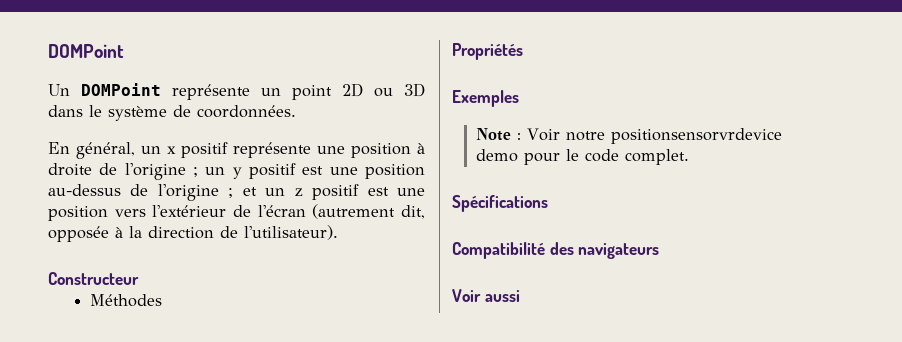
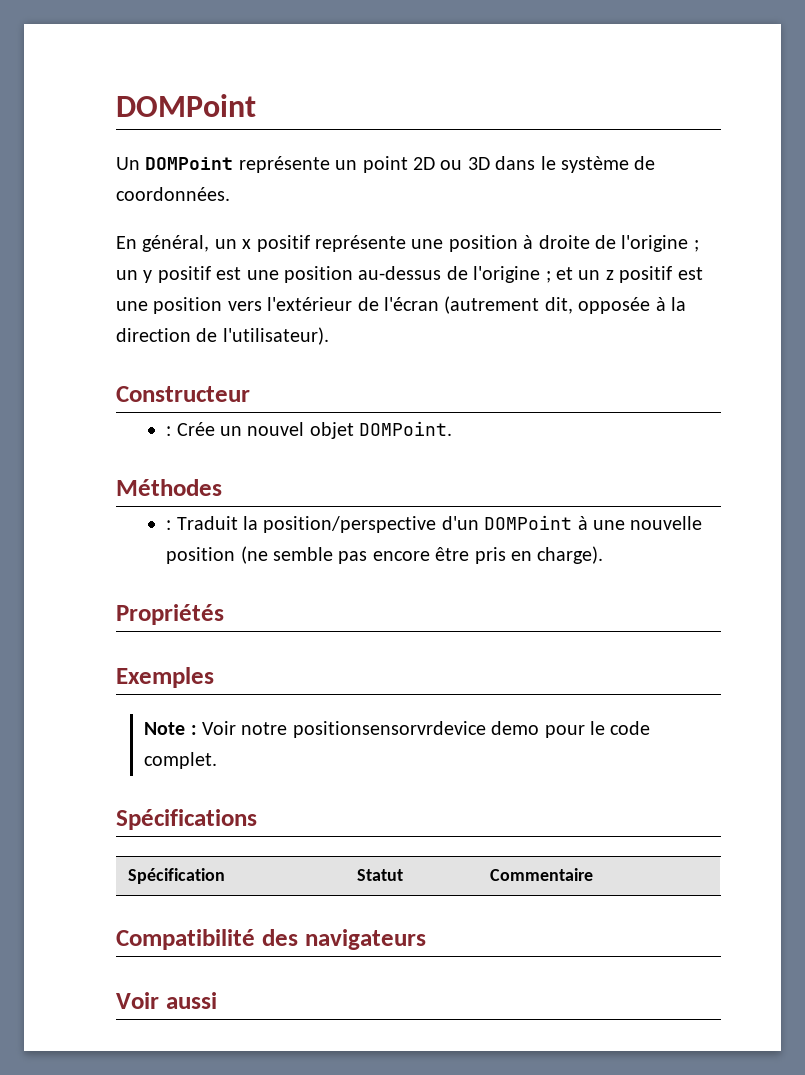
+ : Crée un nouvel objet DOMPoint.
  Méthodes
+ : Traduit la position/perspective d'un DOMPoint à une nouvelle position (ne semble pas encore être pris en charge).
+ Spécification | Statut | Commentaire

